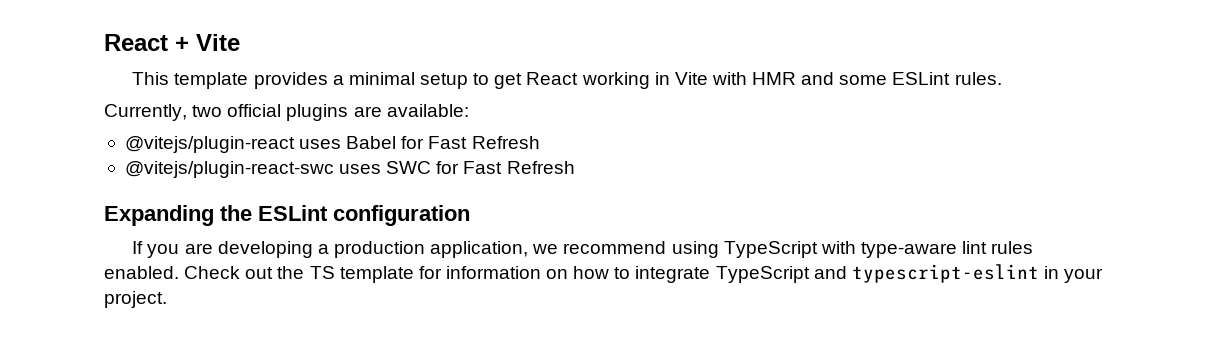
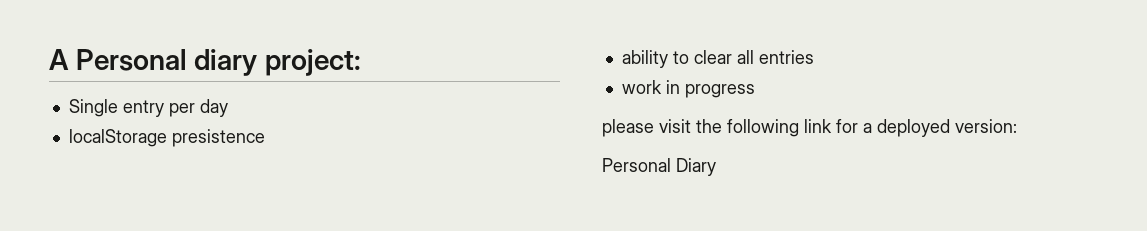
- React + Vite
- This template provides a minimal setup to get React working in Vite with HMR and some ESLint rules.
- Currently, two official plugins are available:
- @vitejs/plugin-react uses Babel for Fast Refresh
- @vitejs/plugin-react-swc uses SWC for Fast Refresh
- Expanding the ESLint configuration
- If you are developing a production application, we recommend using TypeScript with type-aware lint rules enabled. Check out the TS template for information on how to integrate TypeScript and typescript-eslint in your project.
+ A Personal diary project:
+ Single entry per day
+ localStorage presistence
+ ability to clear all entries
+ work in progress
+ please visit the following link for a deployed version:
+ Personal Diary

